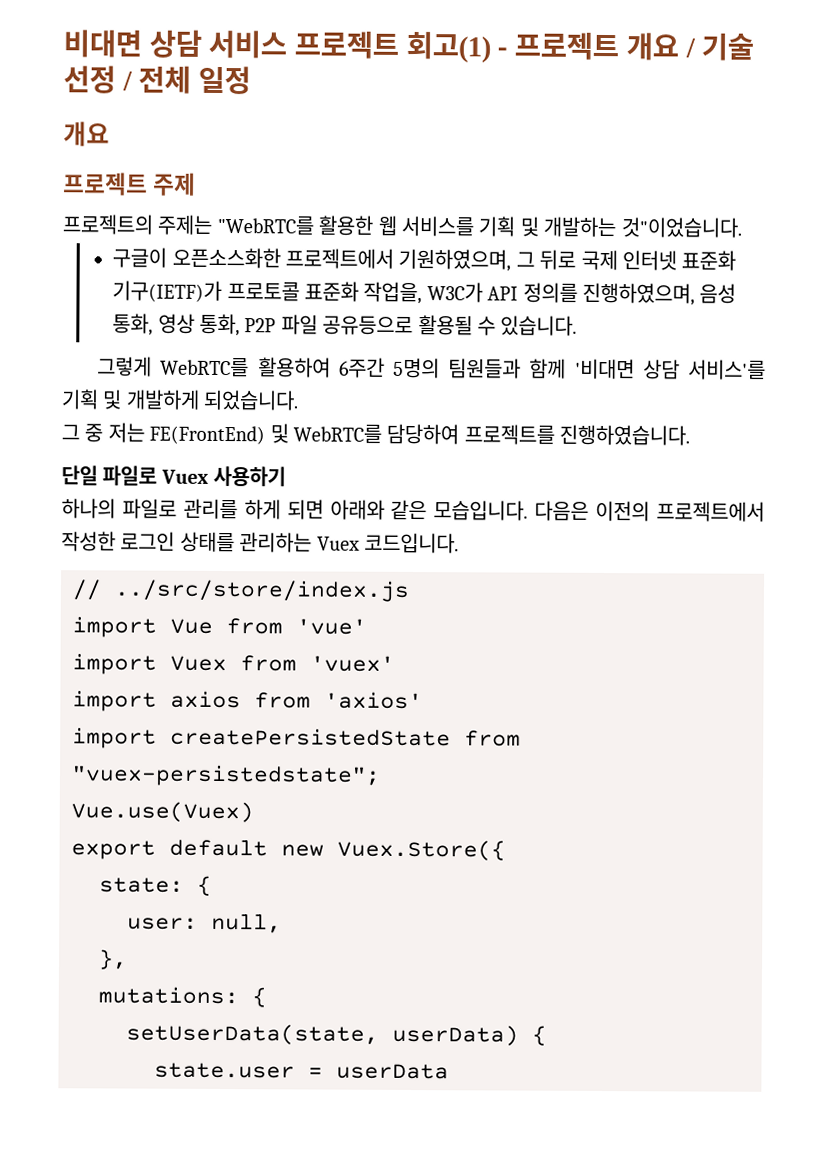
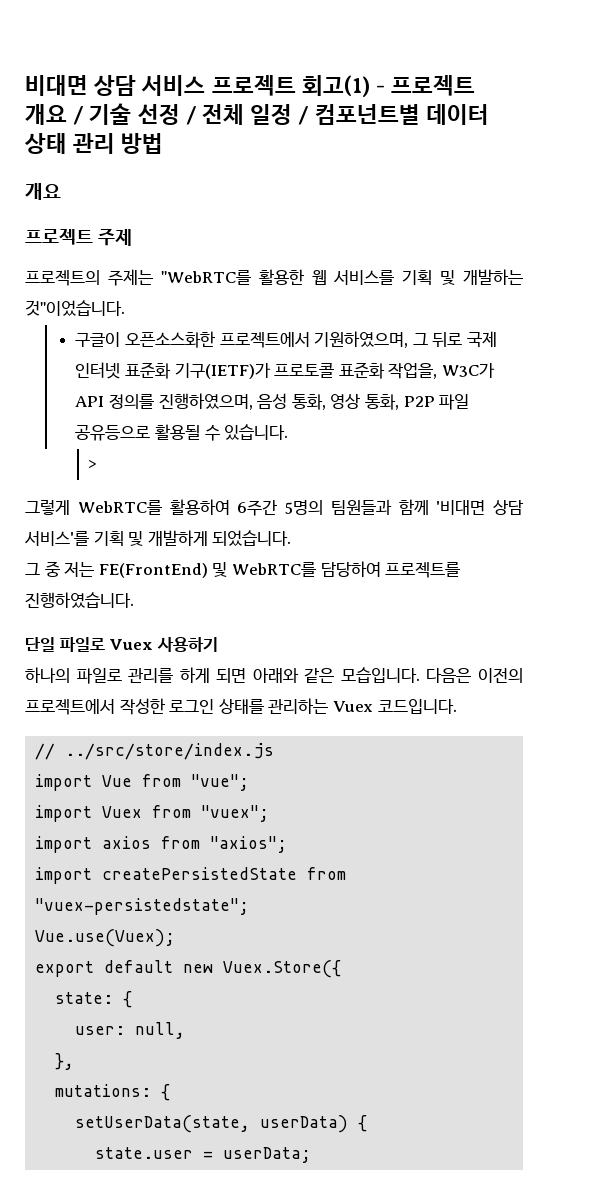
- 비대면 상담 서비스 프로젝트 회고(1) - 프로젝트 개요 / 기술 선정 / 전체 일정
+ 비대면 상담 서비스 프로젝트 회고(1) - 프로젝트 개요 / 기술 선정 / 전체 일정 / 컴포넌트별 데이터 상태 관리 방법
+ >
- import Vue from 'vue'
+ import Vue from "vue";
- import Vuex from 'vuex'
+ import Vuex from "vuex";
- import axios from 'axios'
+ import axios from "axios";
- Vue.use(Vuex)
+ Vue.use(Vuex);
- state.user = userData
+ state.user = userData;

